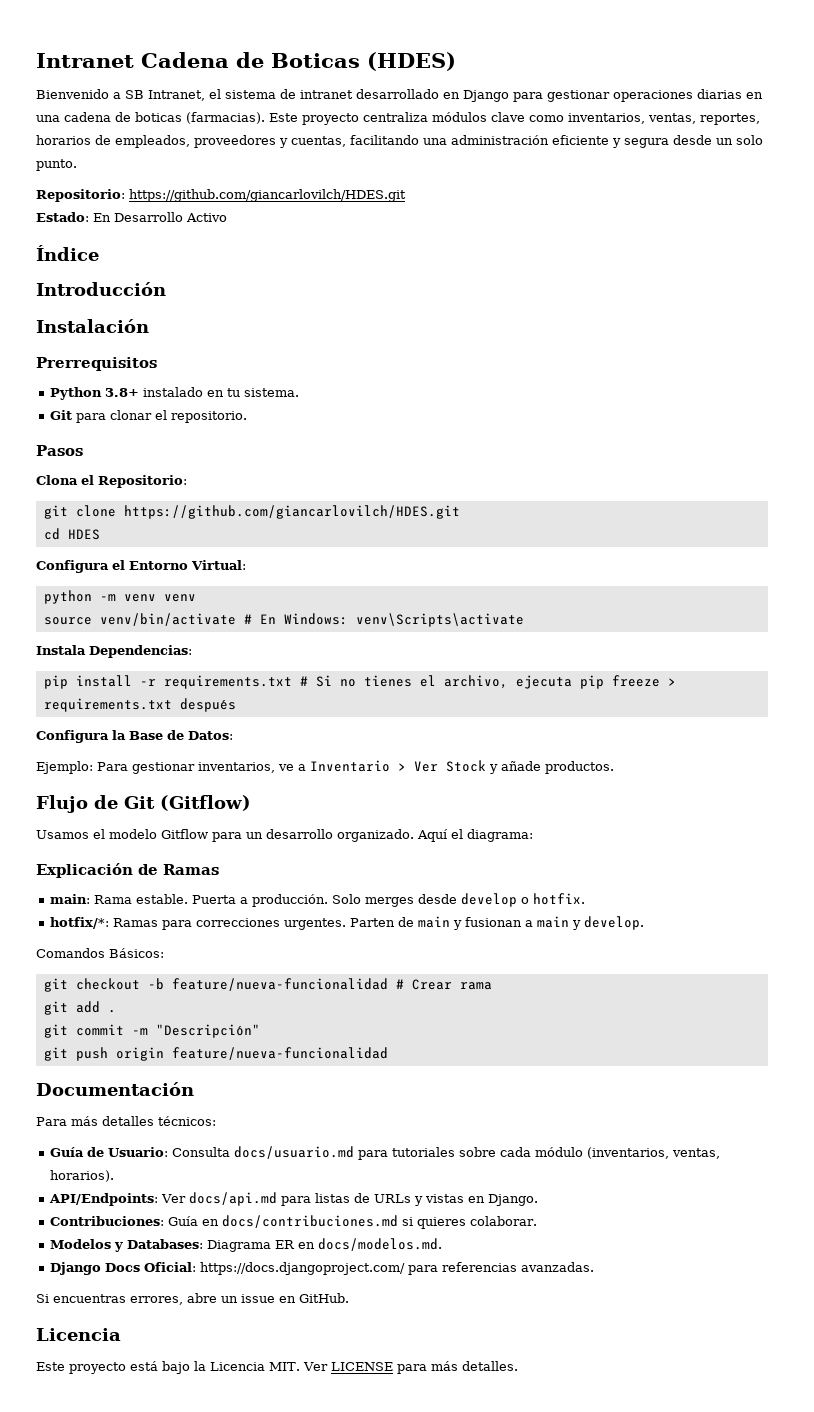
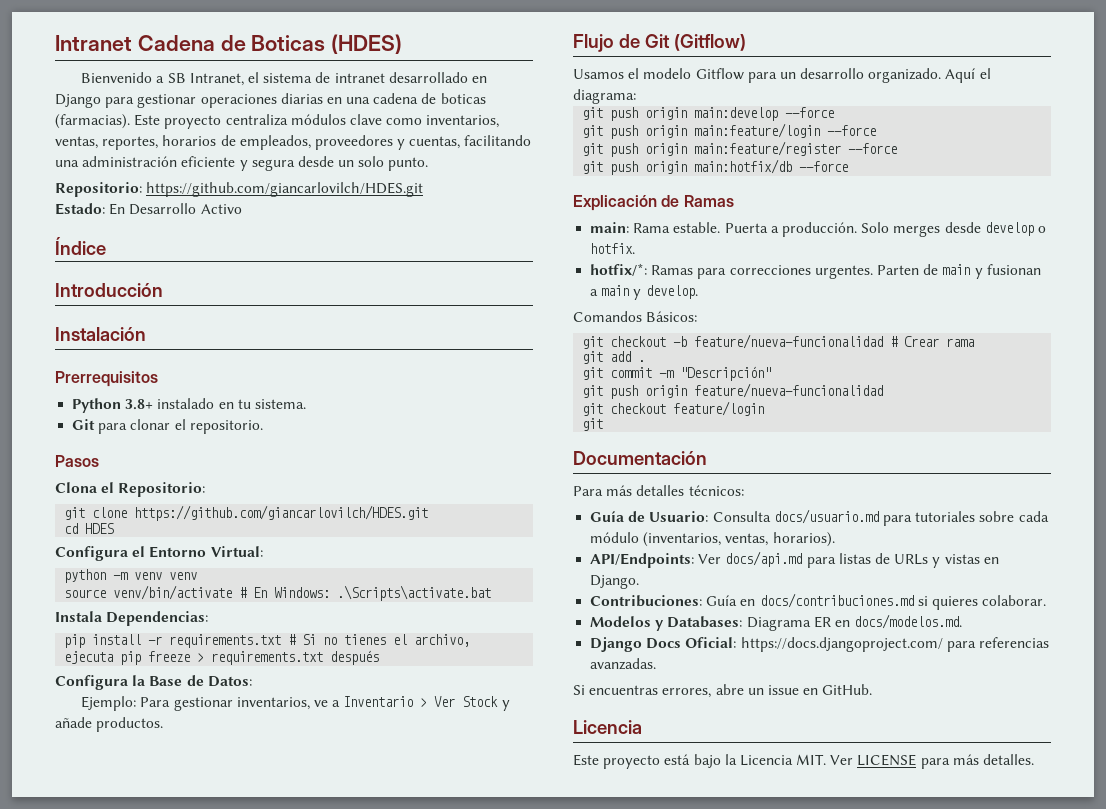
- source venv/bin/activate # En Windows: venv\Scripts\activate
+ source venv/bin/activate # En Windows: .\Scripts\activate.bat
+ git push origin main:develop --force
+ git push origin main:feature/login --force
+ git push origin main:feature/register --force
+ git push origin main:hotfix/db --force
+ git checkout feature/login
+ git

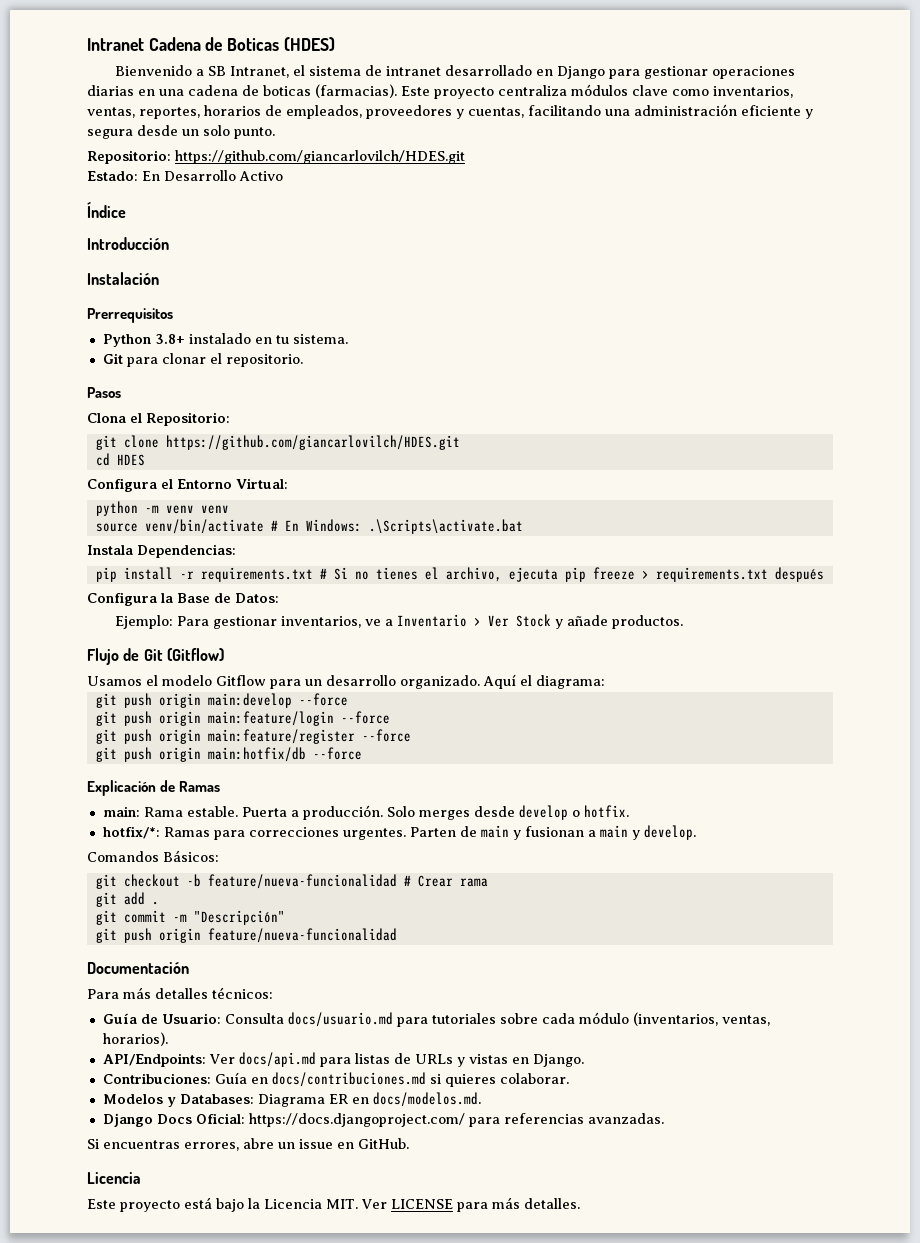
- git checkout feature/login
- git

